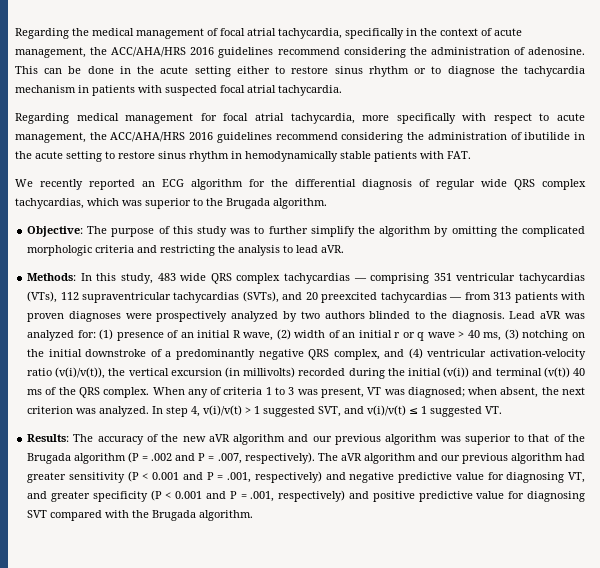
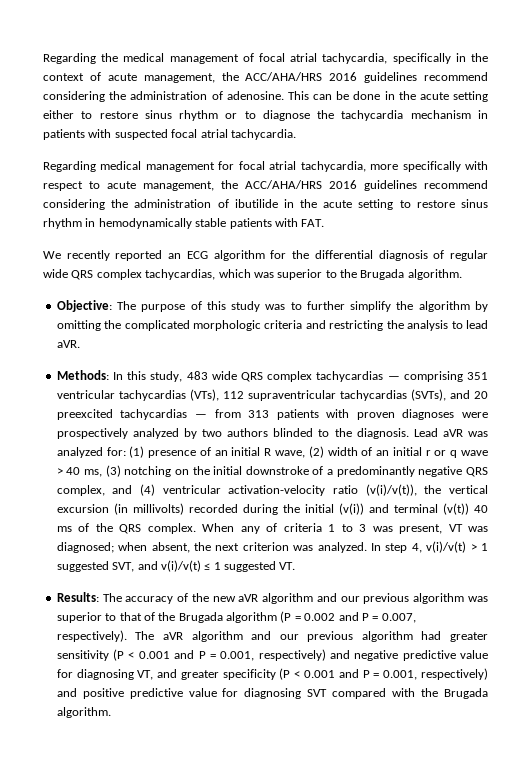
- Results: The accuracy of the new aVR algorithm and our previous algorithm was superior to that of the Brugada algorithm (P = .002 and P = .007, respectively).
+ Results: The accuracy of the new aVR algorithm and our previous algorithm was superior to that of the Brugada algorithm (P = 0.002 and P = 0.007, respectively).
- The aVR algorithm and our previous algorithm had greater sensitivity (P < 0.001 and P = .001, respectively) and negative predictive value for diagnosing VT, and greater specificity (P < 0.001 and P = .001, respectively) and positive predictive value for diagnosing SVT compared with the Brugada algorithm.
+ The aVR algorithm and our previous algorithm had greater sensitivity (P < 0.001 and P = 0.001, respectively) and negative predictive value for diagnosing VT, and greater specificity (P < 0.001 and P = 0.001, respectively) and positive predictive value for diagnosing SVT compared with the Brugada algorithm.

